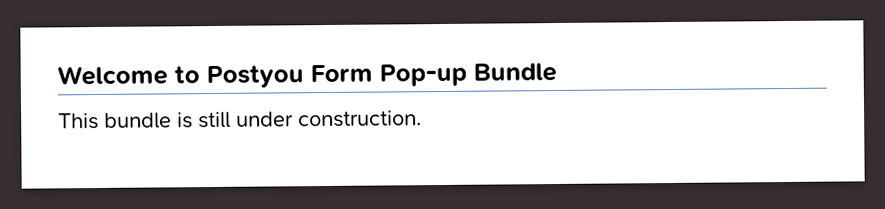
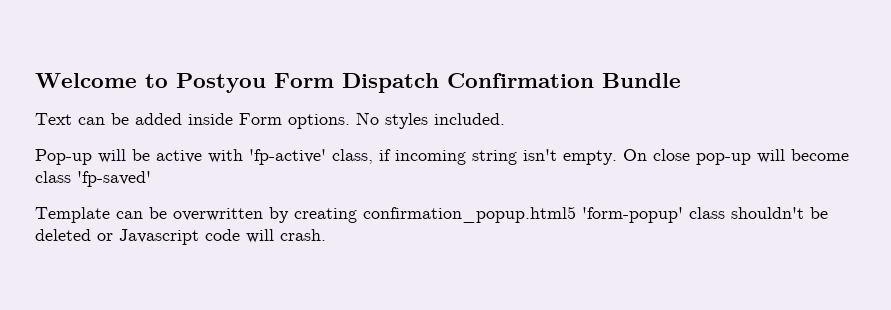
- Welcome to Postyou Form Pop-up Bundle
+ Welcome to Postyou Form Dispatch Confirmation Bundle
- This bundle is still under construction.
+ Text can be added inside Form options. No styles included.
+ Pop-up will be active with 'fp-active' class, if incoming string isn't empty. On close pop-up will become class 'fp-saved'
+ Template can be overwritten by creating confirmation_popup.html5 'form-popup' class shouldn't be deleted or Javascript code will crash.

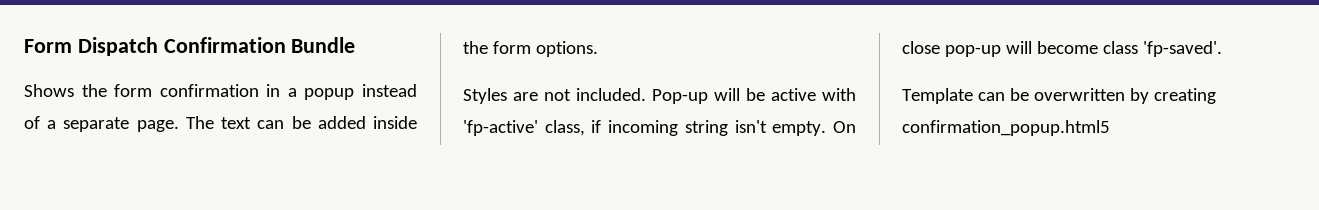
- Welcome to Postyou Form Dispatch Confirmation Bundle
+ Form Dispatch Confirmation Bundle
- Text can be added inside Form options. No styles included.
- Pop-up will be active with 'fp-active' class, if incoming string isn't empty.
+ Shows the form confirmation in a popup instead of a separate page. The text can be added inside the form options.
+ Styles are not included. Pop-up will be active with 'fp-active' class, if incoming string isn't empty.
- On close pop-up will become class 'fp-saved'
+ On close pop-up will become class 'fp-saved'.
- Template can be overwritten by creating confirmation_popup.html5 'form-popup' class shouldn't be deleted or Javascript code will crash.
+ Template can be overwritten by creating confirmation_popup.html5

